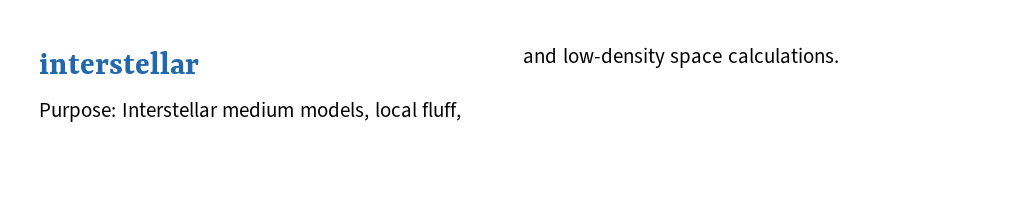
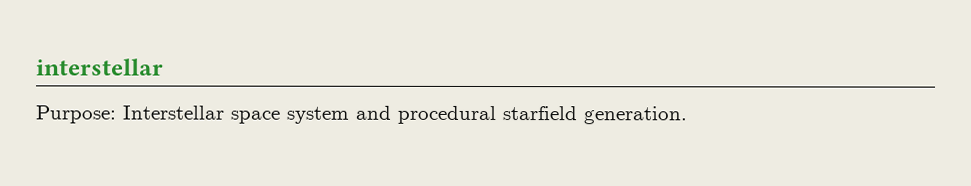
- Purpose: Interstellar medium models, local fluff, and low-density space calculations.
+ Purpose: Interstellar space system and procedural starfield generation.

